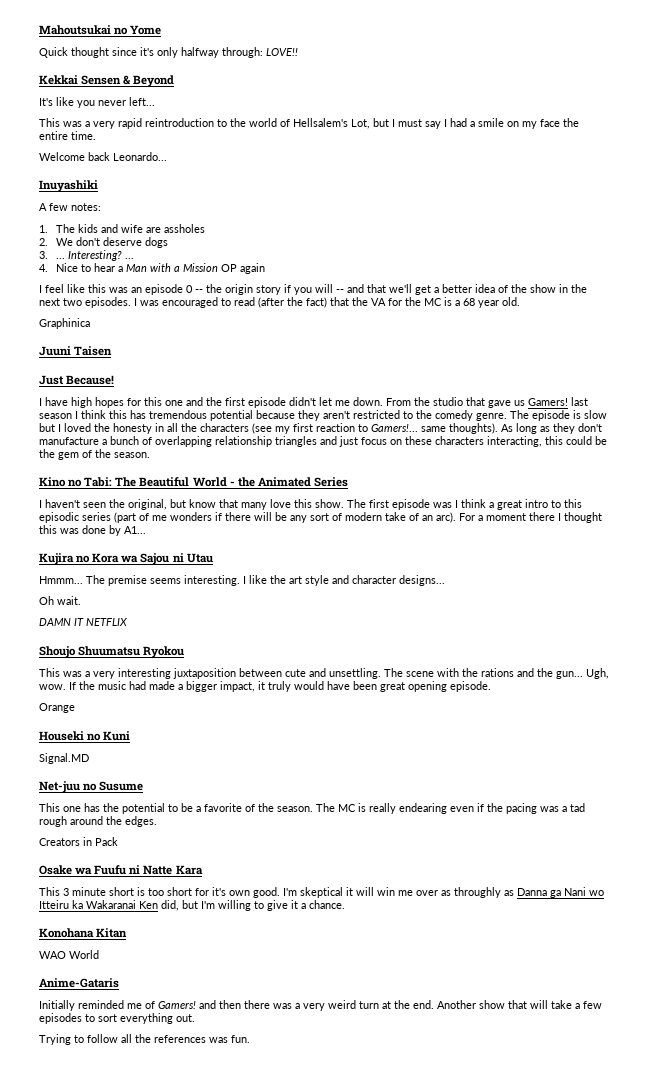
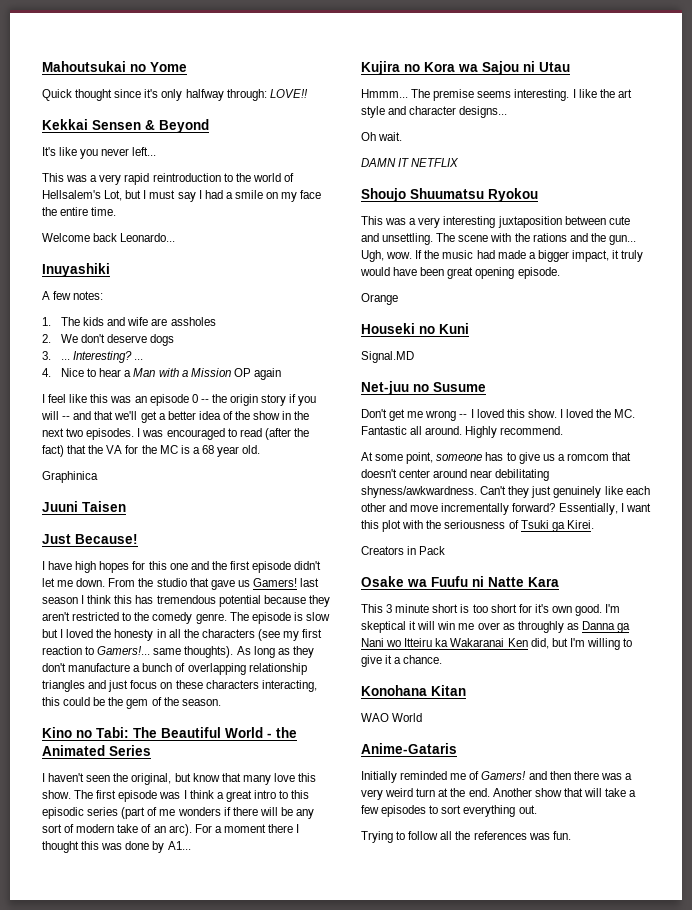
- This one has the potential to be a favorite of the season. The MC is really endearing even if the pacing was a tad rough around the edges.
+ Don't get me wrong -- I loved this show. I loved the MC. Fantastic all around. Highly recommend.
+ At some point, someone has to give us a romcom that doesn't center around near debilitating shyness/awkwardness. Can't they just genuinely like each other and move incrementally forward? Essentially, I want this plot with the seriousness of Tsuki ga Kirei.

